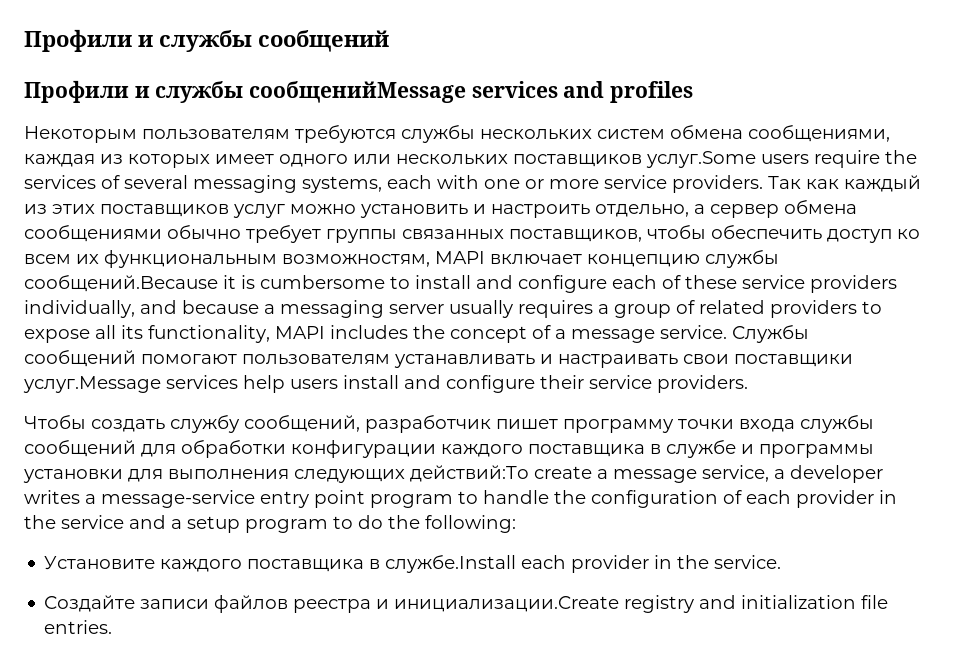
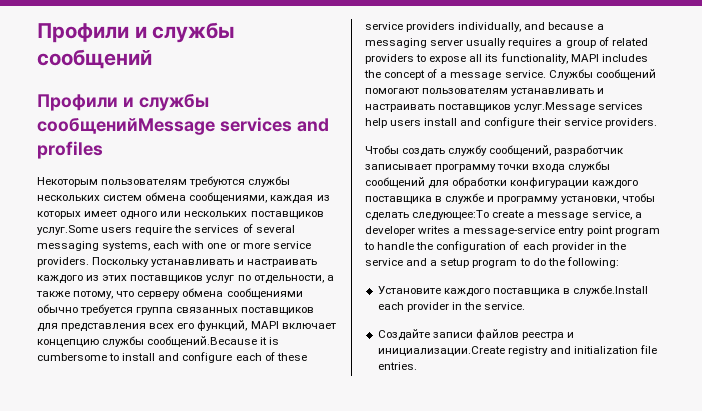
- Так как каждый из этих поставщиков услуг можно установить и настроить отдельно, а сервер обмена сообщениями обычно требует группы связанных поставщиков, чтобы обеспечить доступ ко всем их функциональным возможностям, MAPI включает концепцию службы сообщений.Because it is cumbersome to install and configure each of these service providers individually, and because a messaging server usually requires a group of related providers to expose all its functionality, MAPI includes the concept of a message service.
+ Поскольку устанавливать и настраивать каждого из этих поставщиков услуг по отдельности, а также потому, что серверу обмена сообщениями обычно требуется группа связанных поставщиков для представления всех его функций, MAPI включает концепцию службы сообщений.Because it is cumbersome to install and configure each of these service providers individually, and because a messaging server usually requires a group of related providers to expose all its functionality, MAPI includes the concept of a message service.
- Службы сообщений помогают пользователям устанавливать и настраивать свои поставщики услуг.Message services help users install and configure their service providers.
+ Службы сообщений помогают пользователям устанавливать и настраивать поставщиков услуг.Message services help users install and configure their service providers.
- Чтобы создать службу сообщений, разработчик пишет программу точки входа службы сообщений для обработки конфигурации каждого поставщика в службе и программы установки для выполнения следующих действий:To create a message service, a developer writes a message-service entry point program to handle the configuration of each provider in the service and a setup program to do the following:
+ Чтобы создать службу сообщений, разработчик записывает программу точки входа службы сообщений для обработки конфигурации каждого поставщика в службе и программу установки, чтобы сделать следующее:To create a message service, a developer writes a message-service entry point program to handle the configuration of each provider in the service and a setup program to do the following:

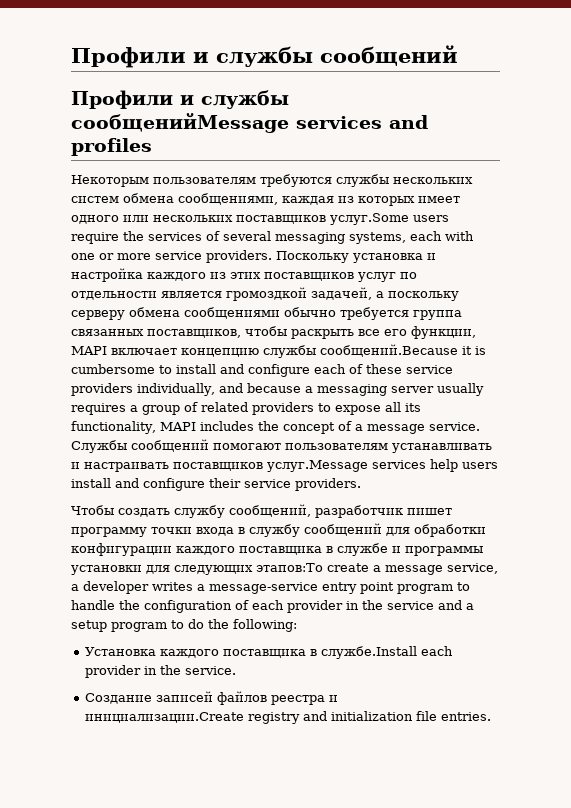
- Поскольку устанавливать и настраивать каждого из этих поставщиков услуг по отдельности, а также потому, что серверу обмена сообщениями обычно требуется группа связанных поставщиков для представления всех его функций, MAPI включает концепцию службы сообщений.Because it is cumbersome to install and configure each of these service providers individually, and because a messaging server usually requires a group of related providers to expose all its functionality, MAPI includes the concept of a message service.
+ Поскольку установка и настройка каждого из этих поставщиков услуг по отдельности является громоздкой задачей, а поскольку серверу обмена сообщениями обычно требуется группа связанных поставщиков, чтобы раскрыть все его функции, MAPI включает концепцию службы сообщений.Because it is cumbersome to install and configure each of these service providers individually, and because a messaging server usually requires a group of related providers to expose all its functionality, MAPI includes the concept of a message service.
- Чтобы создать службу сообщений, разработчик записывает программу точки входа службы сообщений для обработки конфигурации каждого поставщика в службе и программу установки, чтобы сделать следующее:To create a message service, a developer writes a message-service entry point program to handle the configuration of each provider in the service and a setup program to do the following:
+ Чтобы создать службу сообщений, разработчик пишет программу точки входа в службу сообщений для обработки конфигурации каждого поставщика в службе и программы установки для следующих этапов:To create a message service, a developer writes a message-service entry point program to handle the configuration of each provider in the service and a setup program to do the following:
- Установите каждого поставщика в службе.Install each provider in the service.
+ Установка каждого поставщика в службе.Install each provider in the service.
- Создайте записи файлов реестра и инициализации.Create registry and initialization file entries.
+ Создание записей файлов реестра и инициализации.Create registry and initialization file entries.

